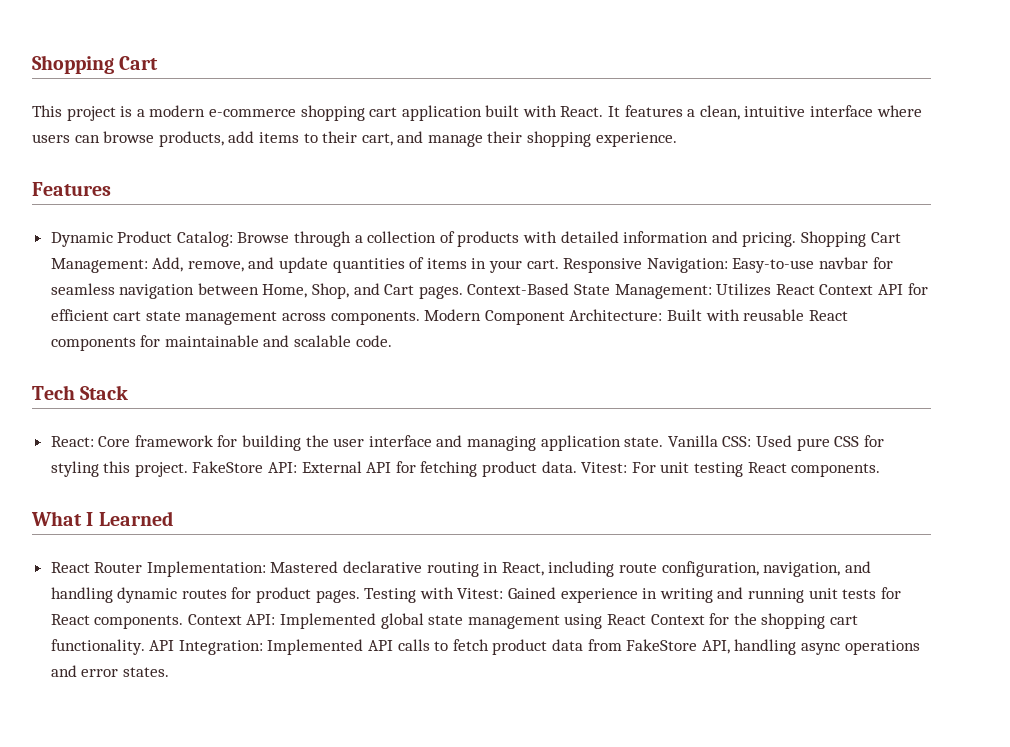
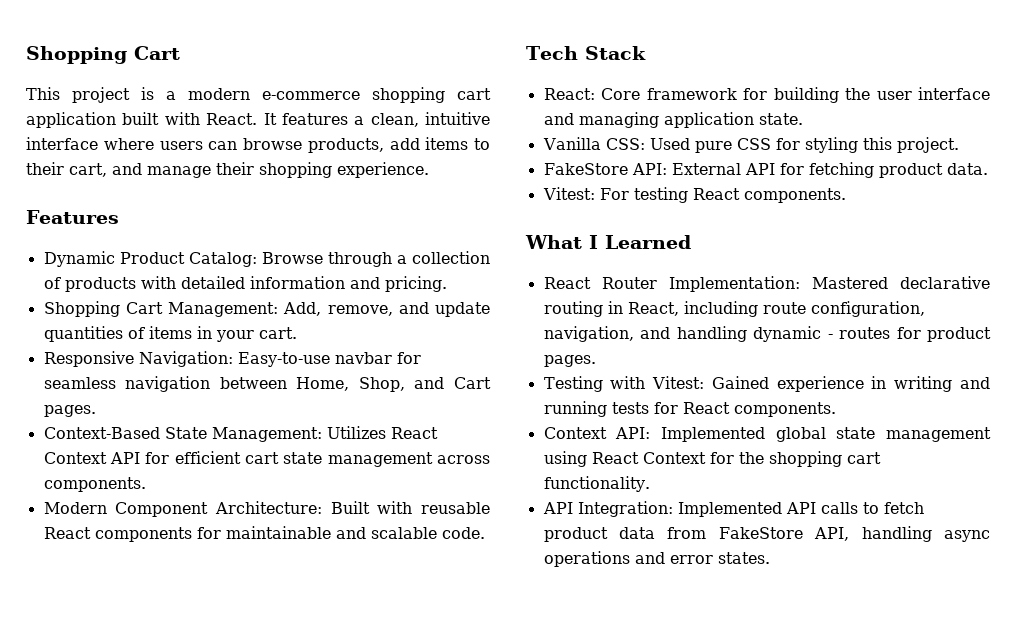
- Browse through a collection of products with detailed information and pricing. Shopping Cart Management:
+ Browse through a collection of products with detailed information and pricing.
+ Shopping Cart Management:
- Add, remove, and update quantities of items in your cart. Responsive Navigation:
+ Add, remove, and update quantities of items in your cart.
+ Responsive Navigation:
- Easy-to-use navbar for seamless navigation between Home, Shop, and Cart pages. Context-Based State Management:
+ Easy-to-use navbar for seamless navigation between Home, Shop, and Cart pages.
+ Context-Based State Management:
- Utilizes React Context API for efficient cart state management across components. Modern Component Architecture:
+ Utilizes React Context API for efficient cart state management across components.
+ Modern Component Architecture:
- React: Core framework for building the user interface and managing application state. Vanilla CSS: Used pure CSS for styling this project. FakeStore API: External API for fetching product data. Vitest: For unit testing React components.
+ React: Core framework for building the user interface and managing application state.
+ Vanilla CSS: Used pure CSS for styling this project.
+ FakeStore API: External API for fetching product data.
+ Vitest: For testing React components.
- Mastered declarative routing in React, including route configuration, navigation, and handling dynamic routes for product pages. Testing with Vitest:
+ Mastered declarative routing in React, including route configuration, navigation, and handling dynamic - routes for product pages.
+ Testing with Vitest:
- Gained experience in writing and running unit tests for React components. Context API:
+ Gained experience in writing and running tests for React components.
+ Context API:
- Implemented global state management using React Context for the shopping cart functionality. API Integration:
+ Implemented global state management using React Context for the shopping cart functionality.
+ API Integration:

